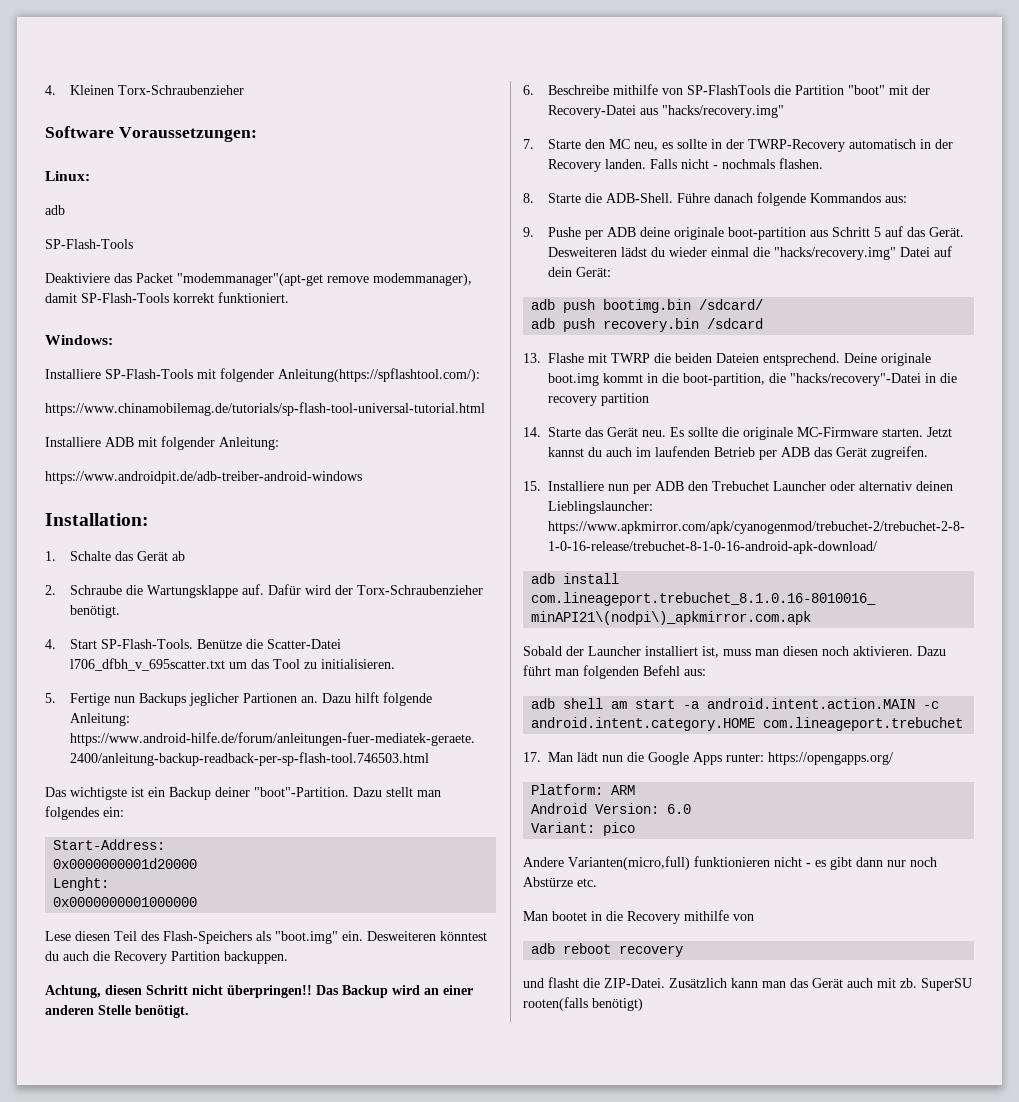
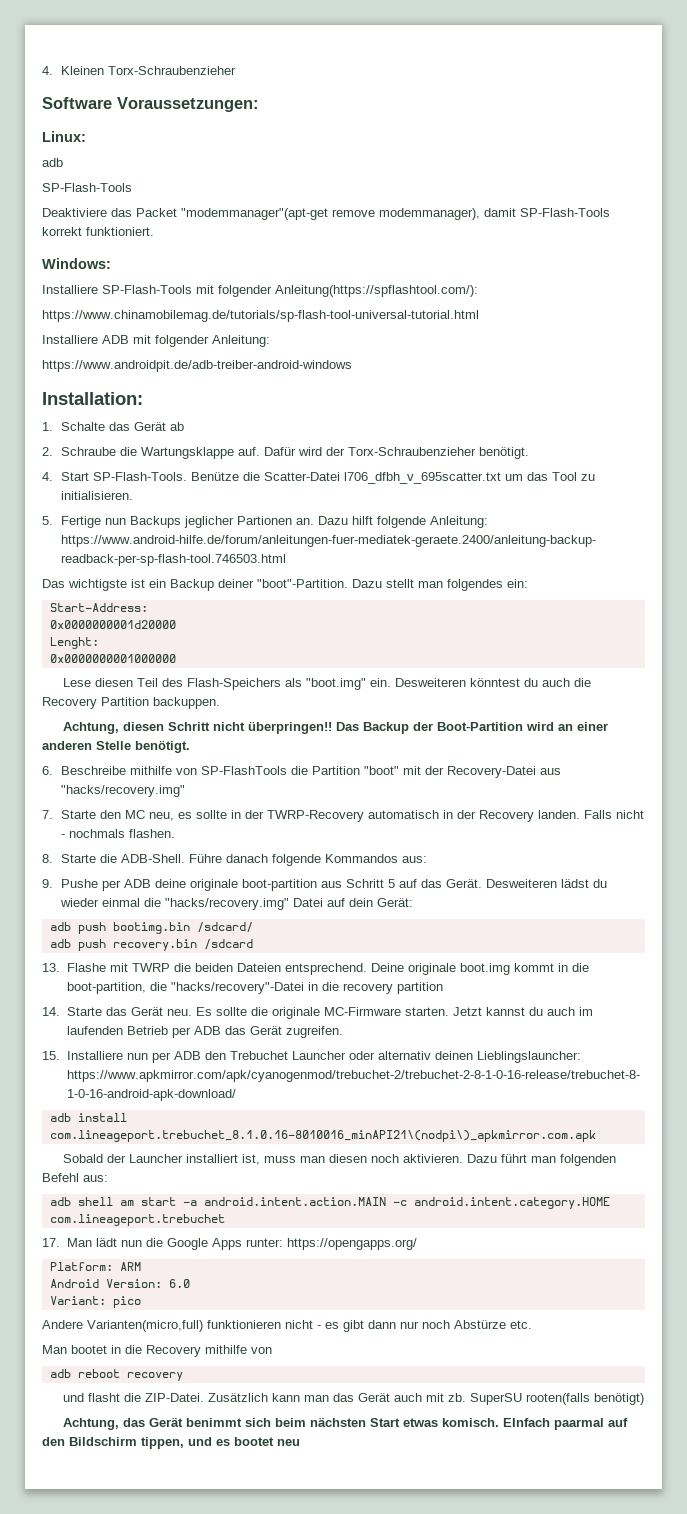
- Das Backup wird an einer anderen Stelle benötigt.
+ Das Backup der Boot-Partition wird an einer anderen Stelle benötigt.
+ Achtung, das Gerät benimmt sich beim nächsten Start etwas komisch. EInfach paarmal auf den Bildschirm tippen, und es bootet neu

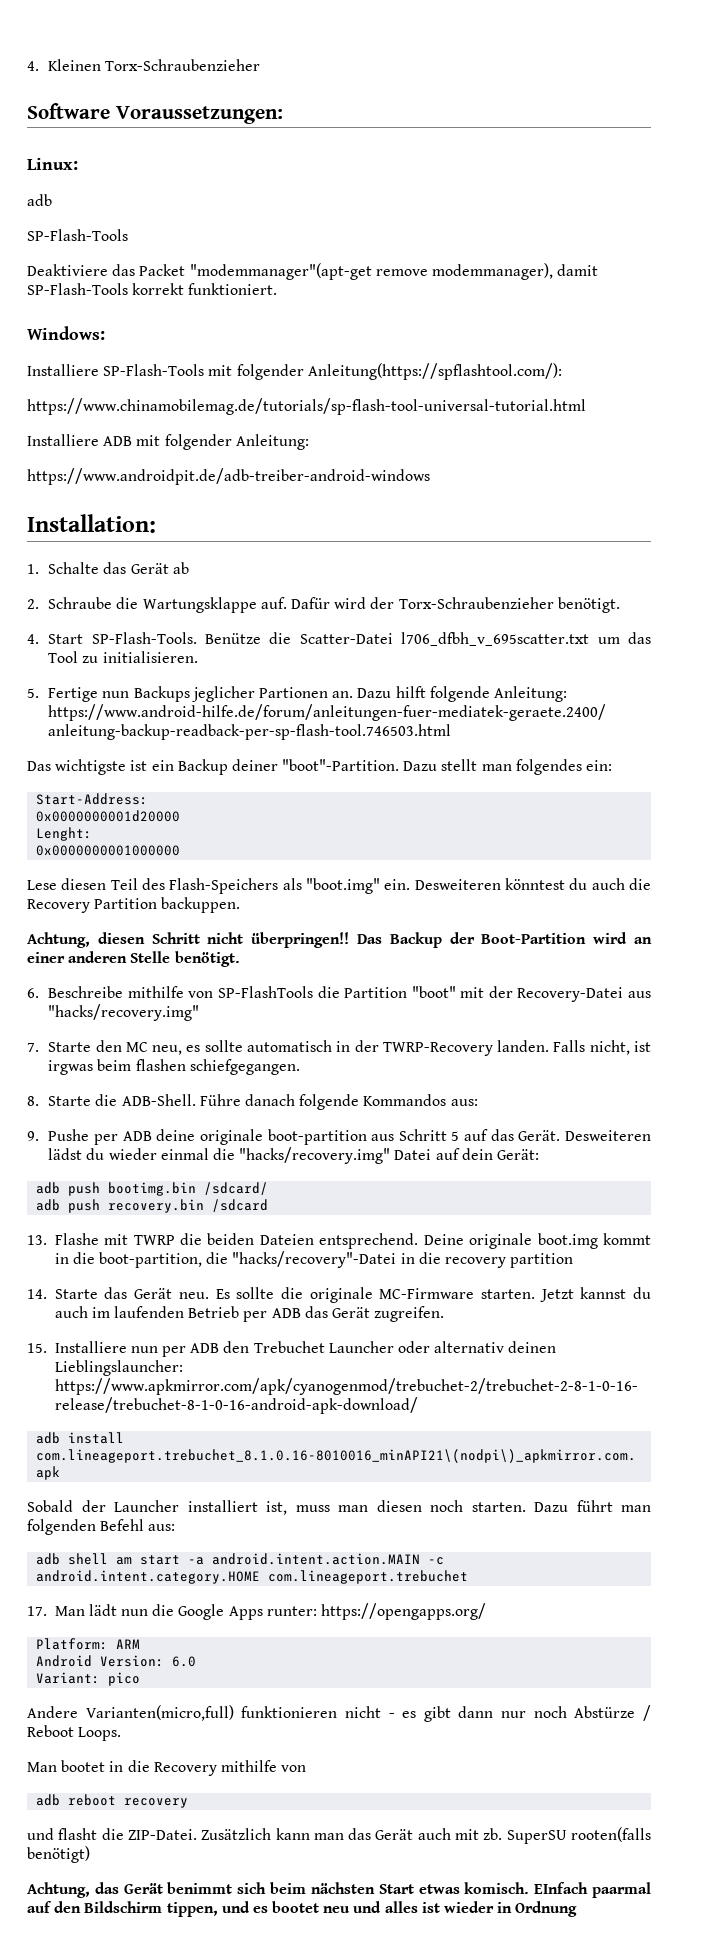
- 7. Starte den MC neu, es sollte in der TWRP-Recovery automatisch in der Recovery landen. Falls nicht - nochmals flashen.
+ 7. Starte den MC neu, es sollte automatisch in der TWRP-Recovery landen. Falls nicht, ist irgwas beim flashen schiefgegangen.
- Sobald der Launcher installiert ist, muss man diesen noch aktivieren.
+ Sobald der Launcher installiert ist, muss man diesen noch starten.
- Andere Varianten(micro,full) funktionieren nicht - es gibt dann nur noch Abstürze etc.
+ Andere Varianten(micro,full) funktionieren nicht - es gibt dann nur noch Abstürze / Reboot Loops.
- EInfach paarmal auf den Bildschirm tippen, und es bootet neu
+ EInfach paarmal auf den Bildschirm tippen, und es bootet neu und alles ist wieder in Ordnung

